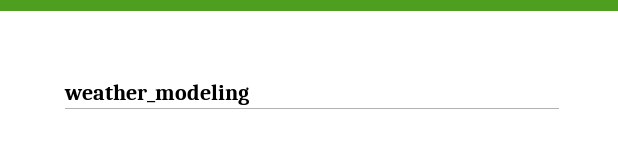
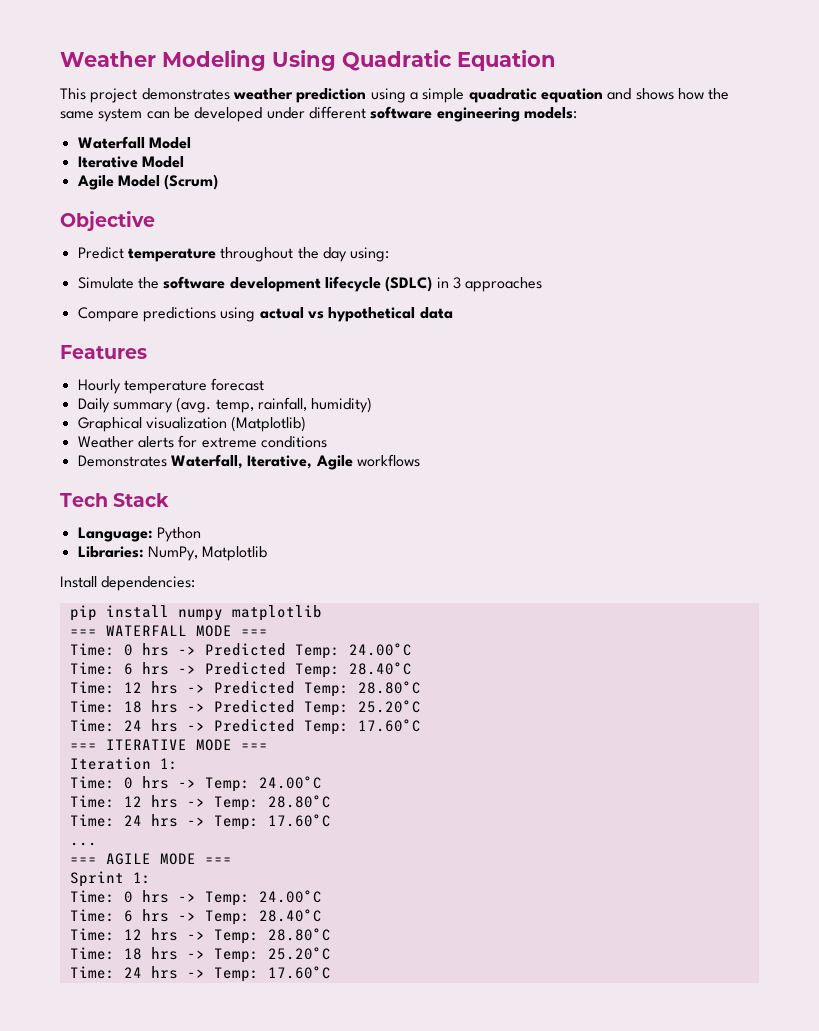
- weather_modeling
+ Weather Modeling Using Quadratic Equation
+ This project demonstrates weather prediction using a simple quadratic equation and shows how the same system can be developed under different software engineering models:
+ Waterfall Model
+ Iterative Model
+ Agile Model (Scrum)
+ Objective
+ Predict temperature throughout the day using:
+ Simulate the software development lifecycle (SDLC) in 3 approaches
+ Compare predictions using actual vs hypothetical data
+ Features
+ Hourly temperature forecast
+ Daily summary (avg. temp, rainfall, humidity)
+ Graphical visualization (Matplotlib)
+ Weather alerts for extreme conditions
+ Demonstrates Waterfall, Iterative, Agile workflows
+ Tech Stack
+ Language: Python
+ Libraries: NumPy, Matplotlib
+ Install dependencies:
+ pip install numpy matplotlib
+ === WATERFALL MODE ===
+ Time: 0 hrs -> Predicted Temp: 24.00°C
+ Time: 6 hrs -> Predicted Temp: 28.40°C
+ Time: 12 hrs -> Predicted Temp: 28.80°C
+ Time: 18 hrs -> Predicted Temp: 25.20°C
+ Time: 24 hrs -> Predicted Temp: 17.60°C
+ === ITERATIVE MODE ===
+ Iteration 1:
+ Time: 0 hrs -> Temp: 24.00°C
+ Time: 12 hrs -> Temp: 28.80°C
+ Time: 24 hrs -> Temp: 17.60°C
+ ...
+ === AGILE MODE ===
+ Sprint 1:
+ Time: 0 hrs -> Temp: 24.00°C
+ Time: 6 hrs -> Temp: 28.40°C
+ Time: 12 hrs -> Temp: 28.80°C
+ Time: 18 hrs -> Temp: 25.20°C
+ Time: 24 hrs -> Temp: 17.60°C

